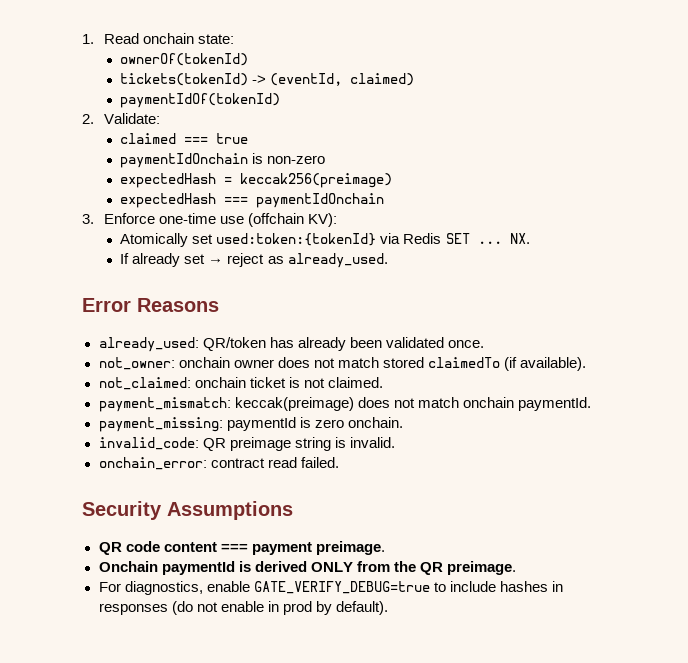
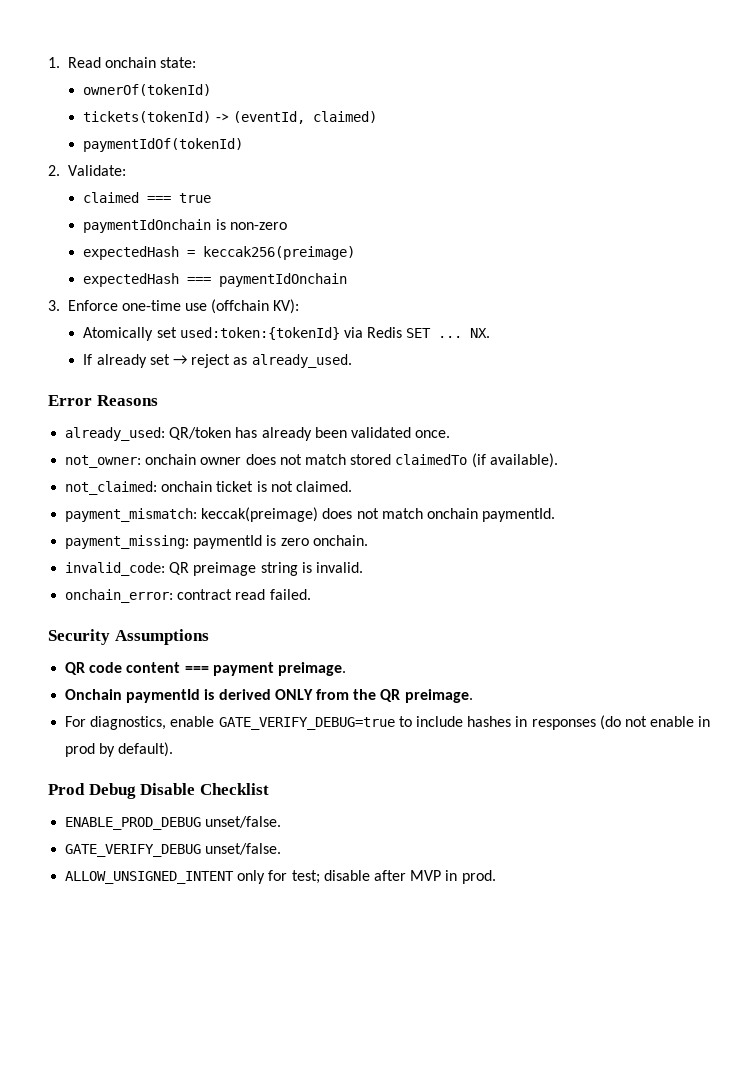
+ Prod Debug Disable Checklist
+ ENABLE_PROD_DEBUG unset/false.
+ GATE_VERIFY_DEBUG unset/false.
+ ALLOW_UNSIGNED_INTENT only for test; disable after MVP in prod.

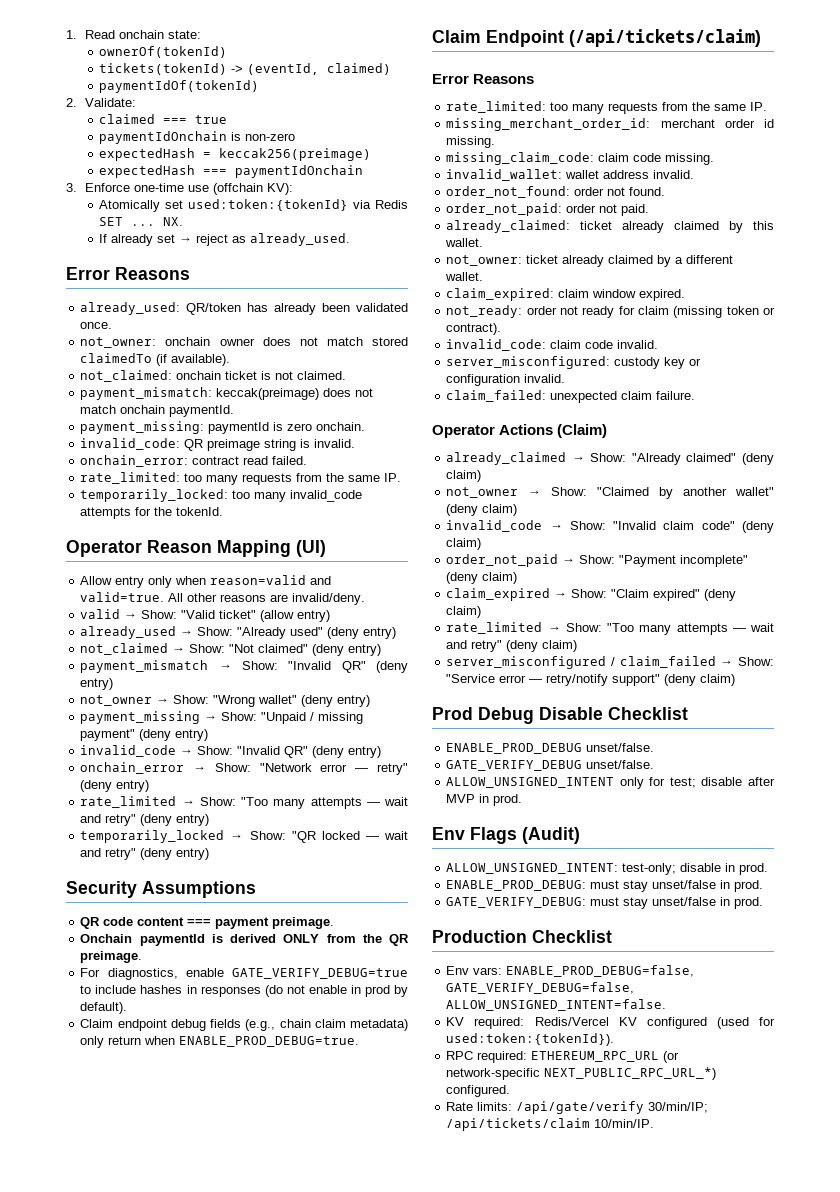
  onchain_error: contract read failed.
+ rate_limited: too many requests from the same IP.
+ temporarily_locked: too many invalid_code attempts for the tokenId.
+ Operator Reason Mapping (UI)
+ Allow entry only when reason=valid and valid=true. All other reasons are invalid/deny.
+ valid → Show: "Valid ticket" (allow entry)
+ already_used → Show: "Already used" (deny entry)
+ not_claimed → Show: "Not claimed" (deny entry)
+ payment_mismatch → Show: "Invalid QR" (deny entry)
+ not_owner → Show: "Wrong wallet" (deny entry)
+ payment_missing → Show: "Unpaid / missing payment" (deny entry)
+ invalid_code → Show: "Invalid QR" (deny entry)
+ onchain_error → Show: "Network error — retry" (deny entry)
+ rate_limited → Show: "Too many attempts — wait and retry" (deny entry)
+ temporarily_locked → Show: "QR locked — wait and retry" (deny entry)
+ Claim endpoint debug fields (e.g., chain claim metadata) only return when ENABLE_PROD_DEBUG=true.
+ Claim Endpoint (/api/tickets/claim)
+ Error Reasons
+ rate_limited: too many requests from the same IP.
+ missing_merchant_order_id: merchant order id missing.
+ missing_claim_code: claim code missing.
+ invalid_wallet: wallet address invalid.
+ order_not_found: order not found.
+ order_not_paid: order not paid.
+ already_claimed: ticket already claimed by this wallet.
+ not_owner: ticket already claimed by a different wallet.
+ claim_expired: claim window expired.
+ not_ready: order not ready for claim (missing token or contract).
+ invalid_code: claim code invalid.
+ server_misconfigured: custody key or configuration invalid.
+ claim_failed: unexpected claim failure.
+ Operator Actions (Claim)
+ already_claimed → Show: "Already claimed" (deny claim)
+ not_owner → Show: "Claimed by another wallet" (deny claim)
+ invalid_code → Show: "Invalid claim code" (deny claim)
+ order_not_paid → Show: "Payment incomplete" (deny claim)
+ claim_expired → Show: "Claim expired" (deny claim)
+ rate_limited → Show: "Too many attempts — wait and retry" (deny claim)
+ server_misconfigured / claim_failed → Show: "Service error — retry/notify support" (deny claim)
+ Env Flags (Audit)
+ ALLOW_UNSIGNED_INTENT: test-only; disable in prod.
+ ENABLE_PROD_DEBUG: must stay unset/false in prod.
+ GATE_VERIFY_DEBUG: must stay unset/false in prod.
+ Production Checklist
+ Env vars: ENABLE_PROD_DEBUG=false, GATE_VERIFY_DEBUG=false, ALLOW_UNSIGNED_INTENT=false.
+ KV required: Redis/Vercel KV configured (used for used:token:{tokenId}).
+ RPC required: ETHEREUM_RPC_URL (or network-specific NEXT_PUBLIC_RPC_URL_*) configured.
+ Rate limits: /api/gate/verify 30/min/IP; /api/tickets/claim 10/min/IP.

